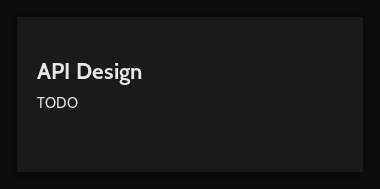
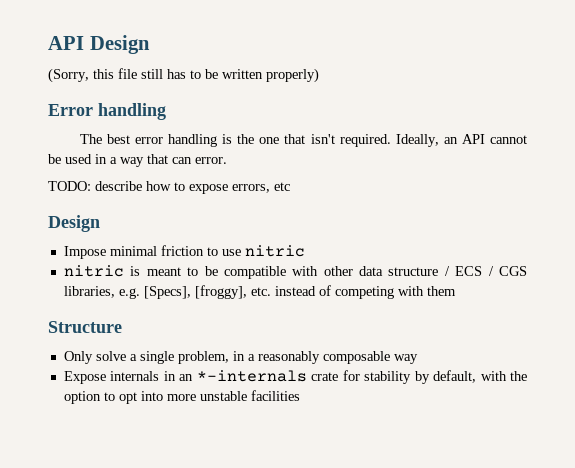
- TODO
+ (Sorry, this file still has to be written properly)
+ Error handling
+ The best error handling is the one that isn't required. Ideally, an API cannot be used in a way that can error.
+ TODO: describe how to expose errors, etc
+ Design
+ Impose minimal friction to use nitric
+ nitric is meant to be compatible with other data structure / ECS / CGS libraries, e.g. [Specs], [froggy], etc. instead of competing with them
+ Structure
+ Only solve a single problem, in a reasonably composable way
+ Expose internals in an *-internals crate for stability by default, with the option to opt into more unstable facilities

